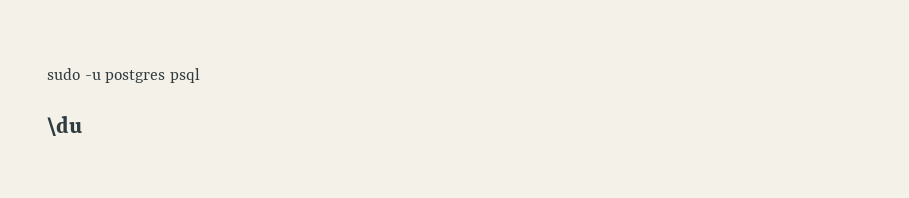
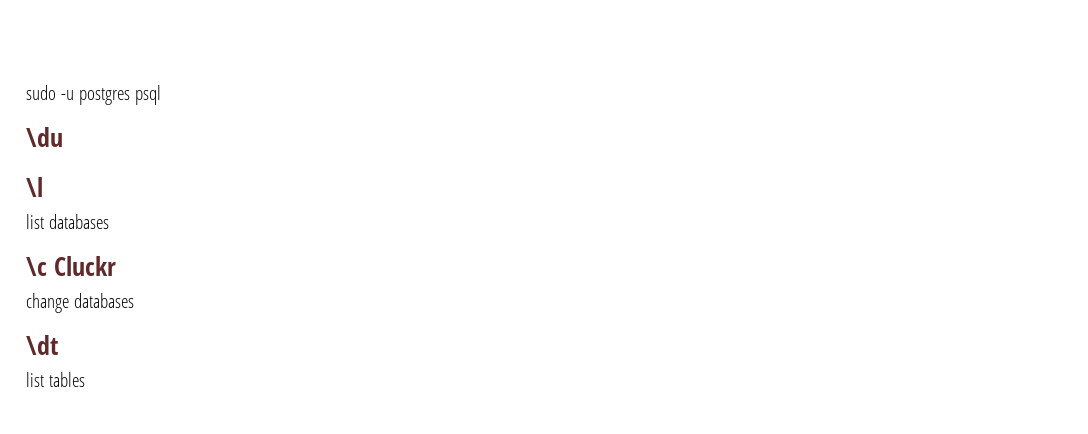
+ \l
+ list databases
+ \c Cluckr
+ change databases
+ \dt
+ list tables

